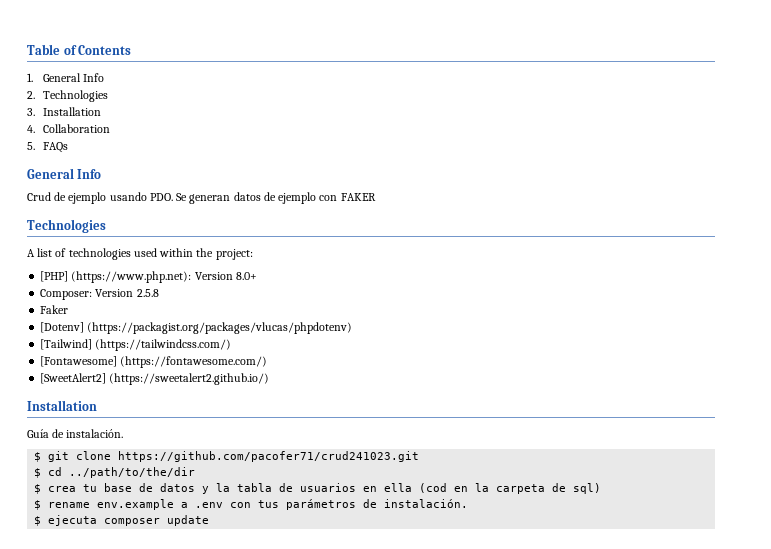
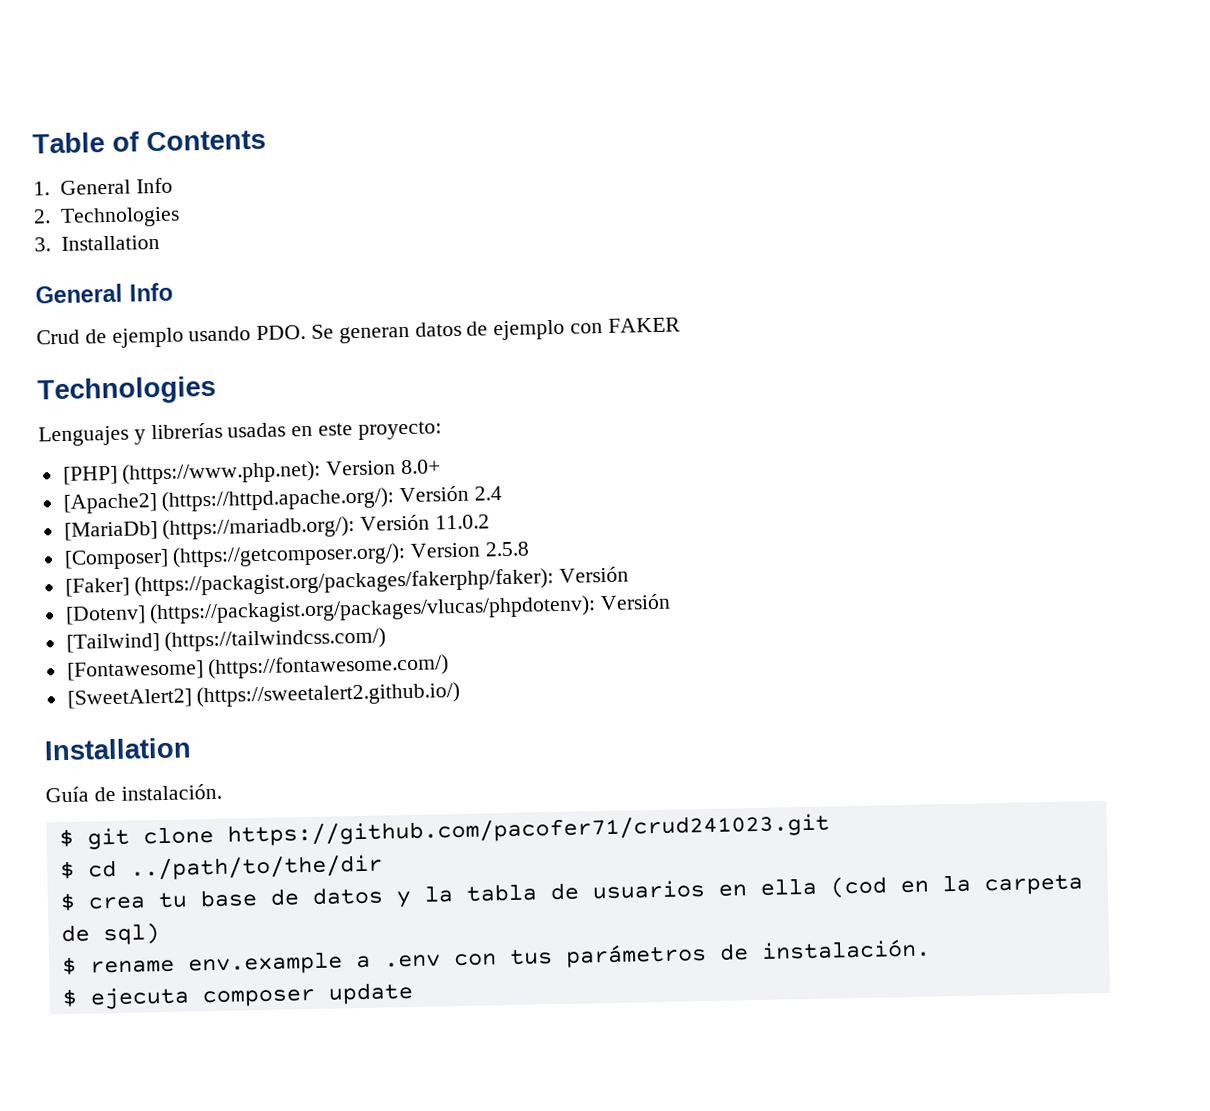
- 4. Collaboration
- 5. FAQs
- A list of technologies used within the project:
+ Lenguajes y librerías usadas en este proyecto:
  [PHP] (https://www.php.net): Version 8.0+
- Composer: Version 2.5.8
+ [Apache2] (https://httpd.apache.org/): Versión 2.4
+ [MariaDb] (https://mariadb.org/): Versión 11.0.2
+ [Composer] (https://getcomposer.org/): Version 2.5.8
- Faker
+ [Faker] (https://packagist.org/packages/fakerphp/faker): Versión
- [Dotenv] (https://packagist.org/packages/vlucas/phpdotenv)
+ [Dotenv] (https://packagist.org/packages/vlucas/phpdotenv): Versión

